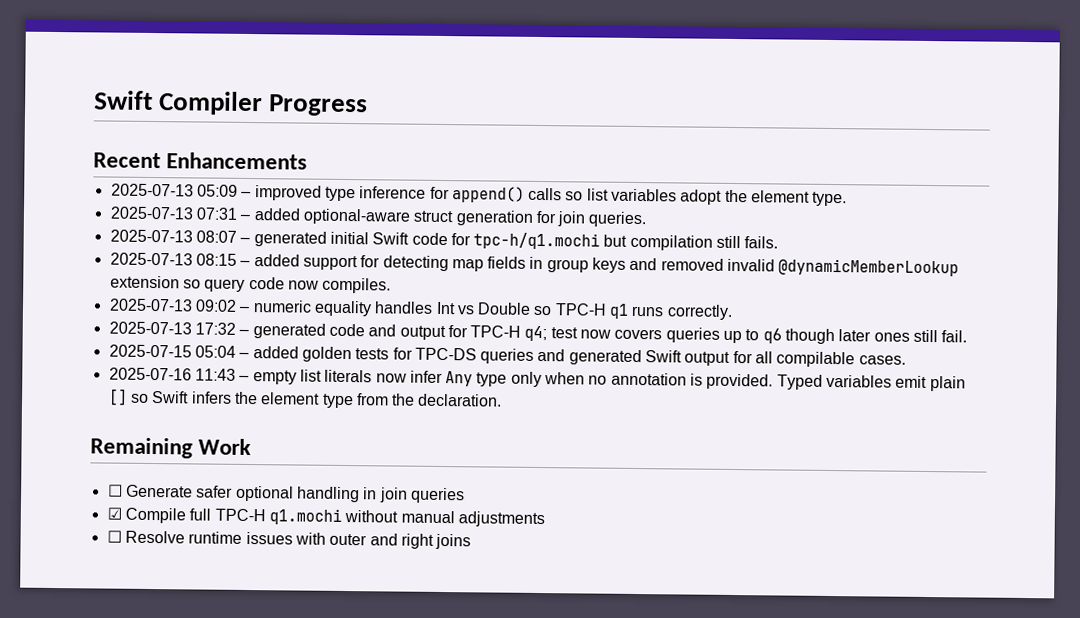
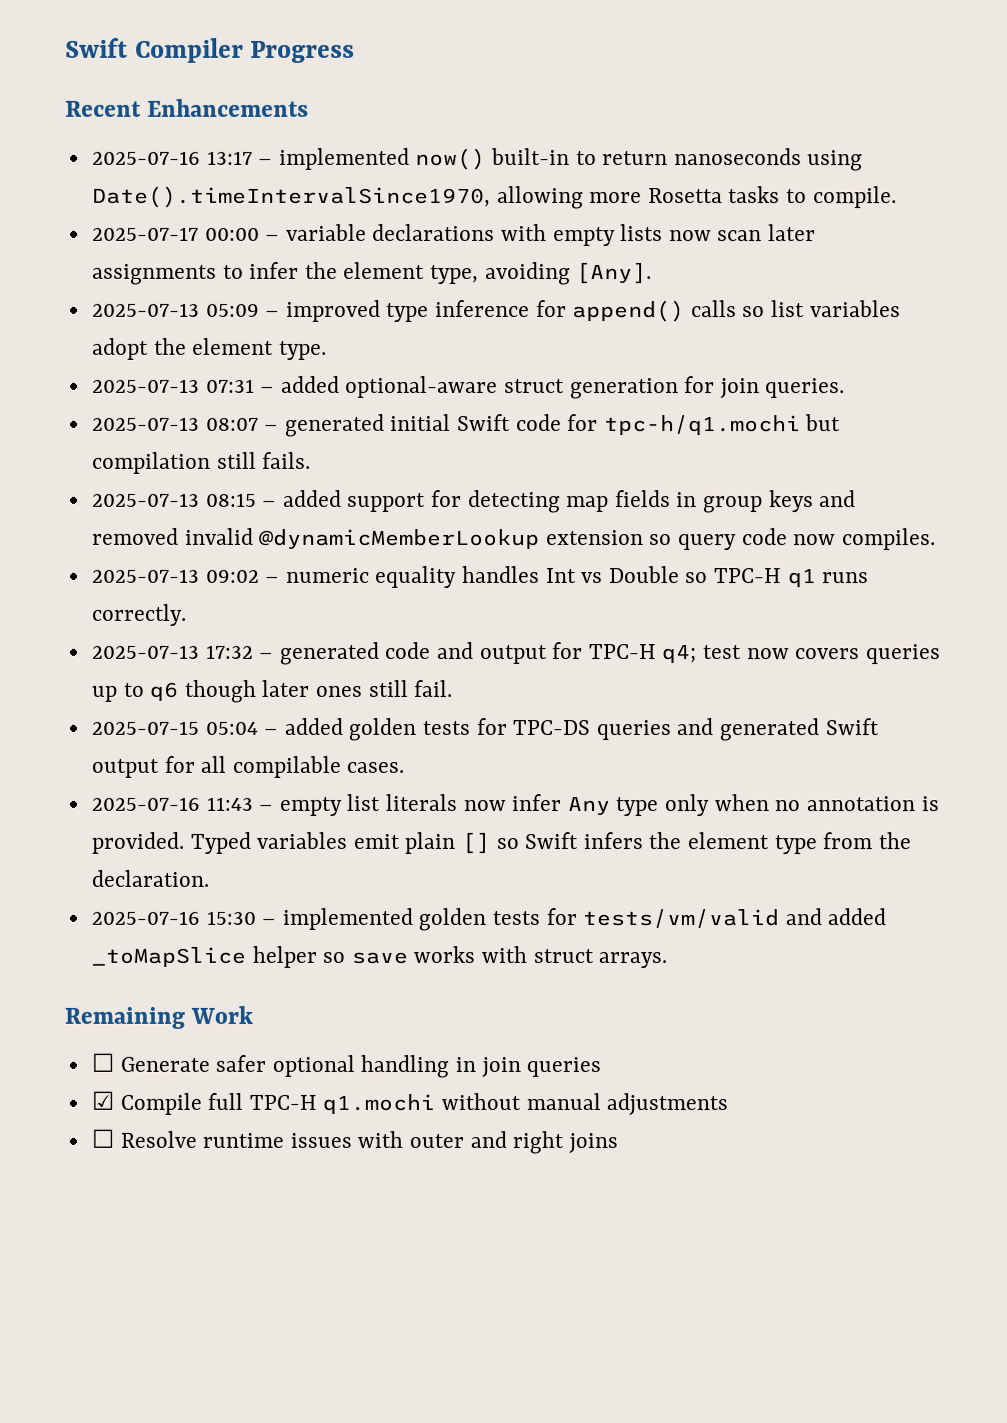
+ 2025-07-16 13:17 – implemented now() built-in to return nanoseconds using Date().timeIntervalSince1970, allowing more Rosetta tasks to compile.
+ 2025-07-17 00:00 – variable declarations with empty lists now scan later assignments to infer the element type, avoiding [Any].
+ 2025-07-16 15:30 – implemented golden tests for tests/vm/valid and added _toMapSlice helper so save works with struct arrays.

